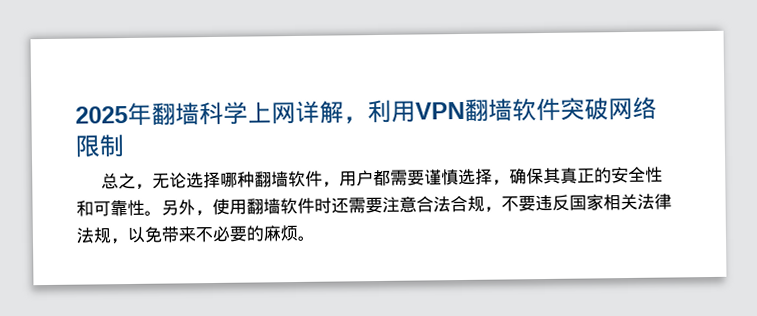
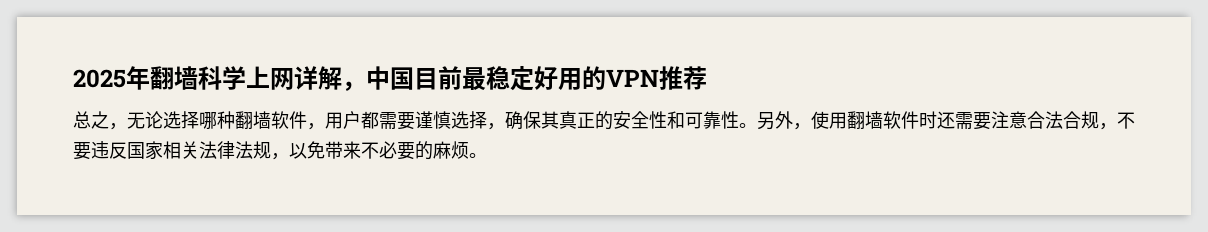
- 2025年翻墙科学上网详解，利用VPN翻墙软件突破网络限制
+ 2025年翻墙科学上网详解，中国目前最稳定好用的VPN推荐

